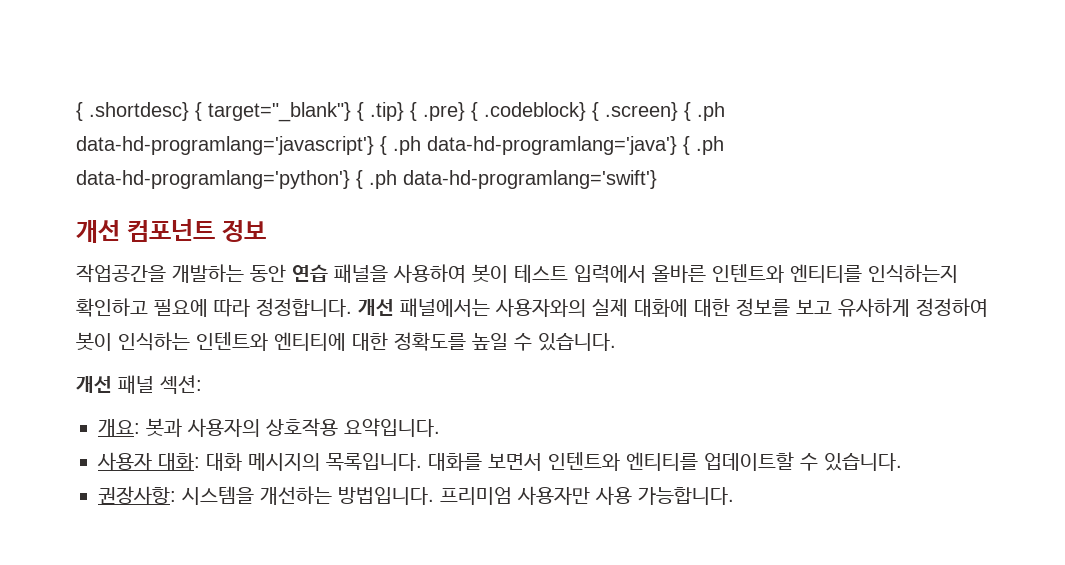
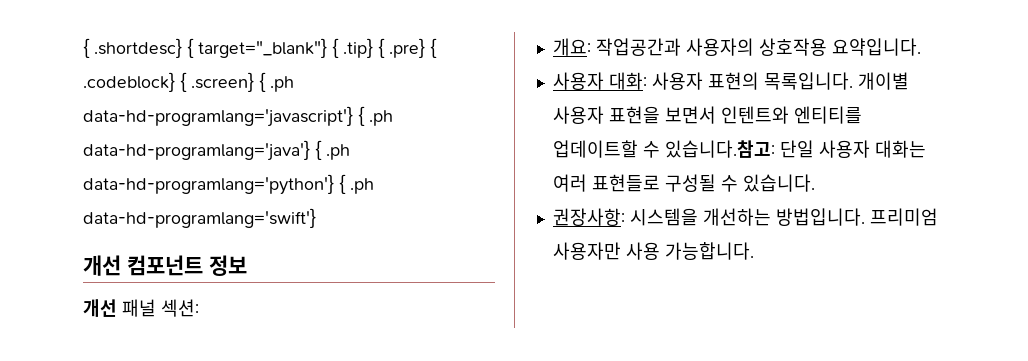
- 작업공간을 개발하는 동안 연습 패널을 사용하여 봇이 테스트 입력에서 올바른 인텐트와 엔티티를 인식하는지 확인하고 필요에 따라 정정합니다. 개선 패널에서는 사용자와의 실제 대화에 대한 정보를 보고 유사하게 정정하여 봇이 인식하는 인텐트와 엔티티에 대한 정확도를 높일 수 있습니다.
- 개요: 봇과 사용자의 상호작용 요약입니다.
+ 개요: 작업공간과 사용자의 상호작용 요약입니다.
- 사용자 대화: 대화 메시지의 목록입니다. 대화를 보면서 인텐트와 엔티티를 업데이트할 수 있습니다.
+ 사용자 대화: 사용자 표현의 목록입니다. 개이별 사용자 표현을 보면서 인텐트와 엔티티를 업데이트할 수 있습니다.참고: 단일 사용자 대화는 여러 표현들로 구성될 수 있습니다.

